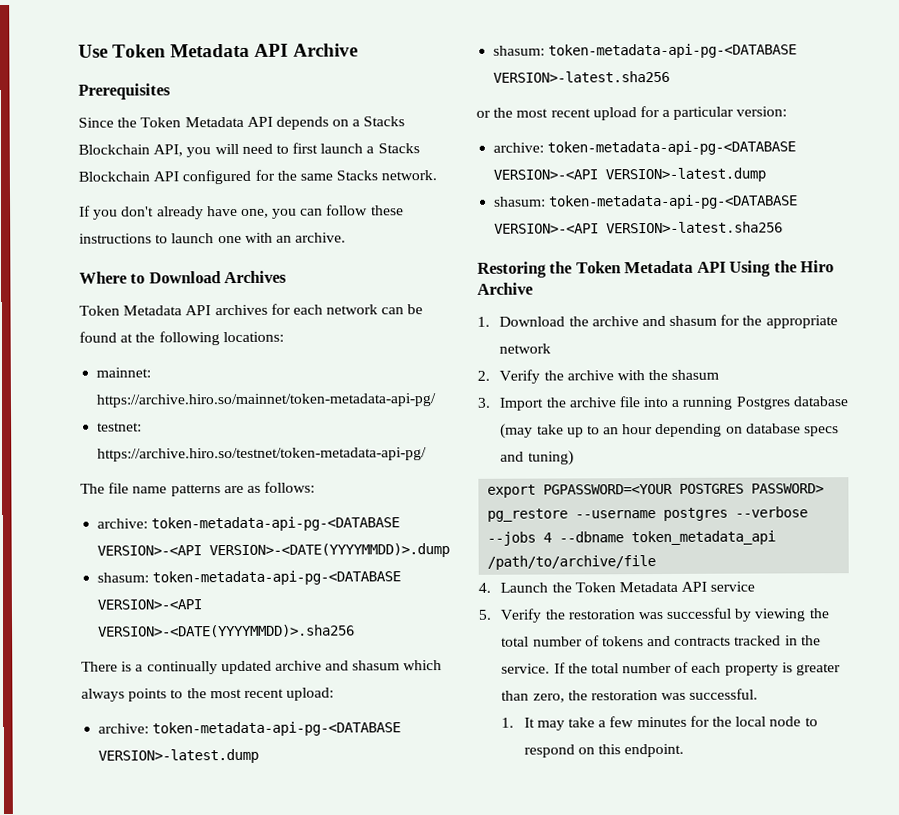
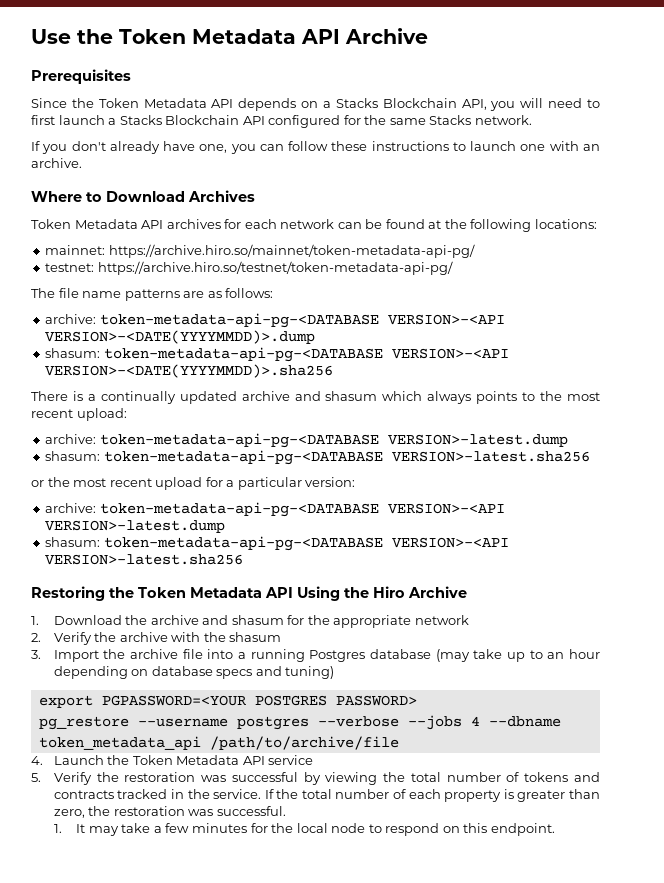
- Use Token Metadata API Archive
+ Use the Token Metadata API Archive

